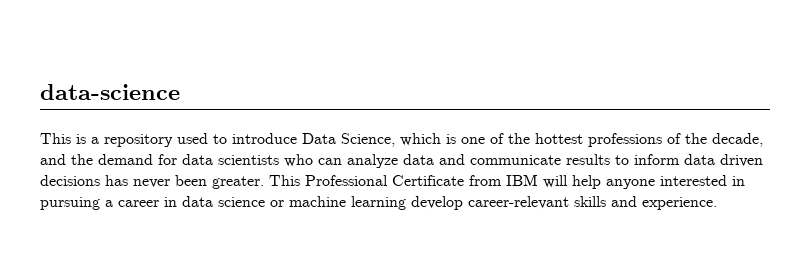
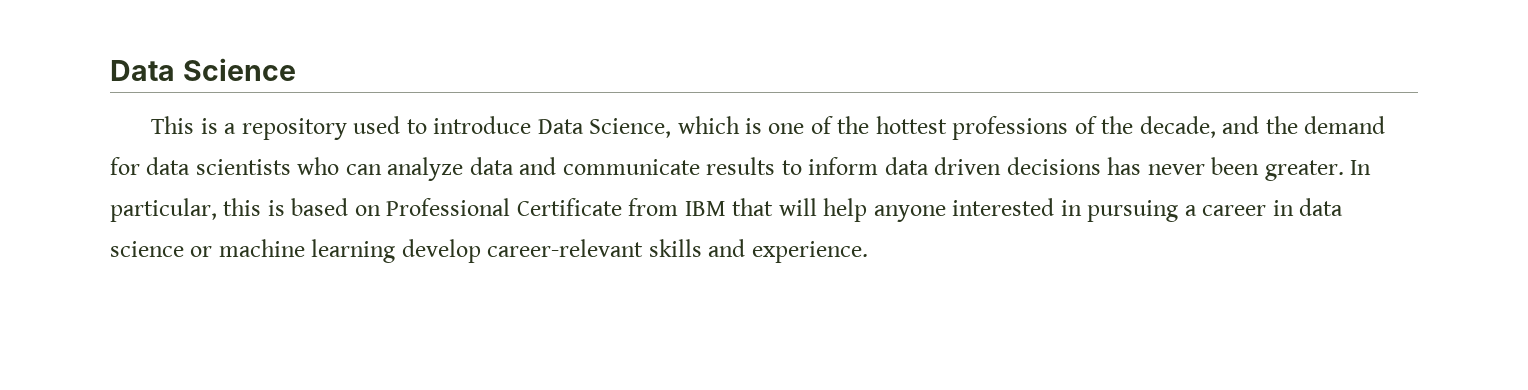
- data-science
+ Data Science
- This Professional Certificate from IBM will help anyone interested in pursuing a career in data science or machine learning develop career-relevant skills and experience.
+ In particular, this is based on Professional Certificate from IBM that will help anyone interested in pursuing a career in data science or machine learning develop career-relevant skills and experience.

